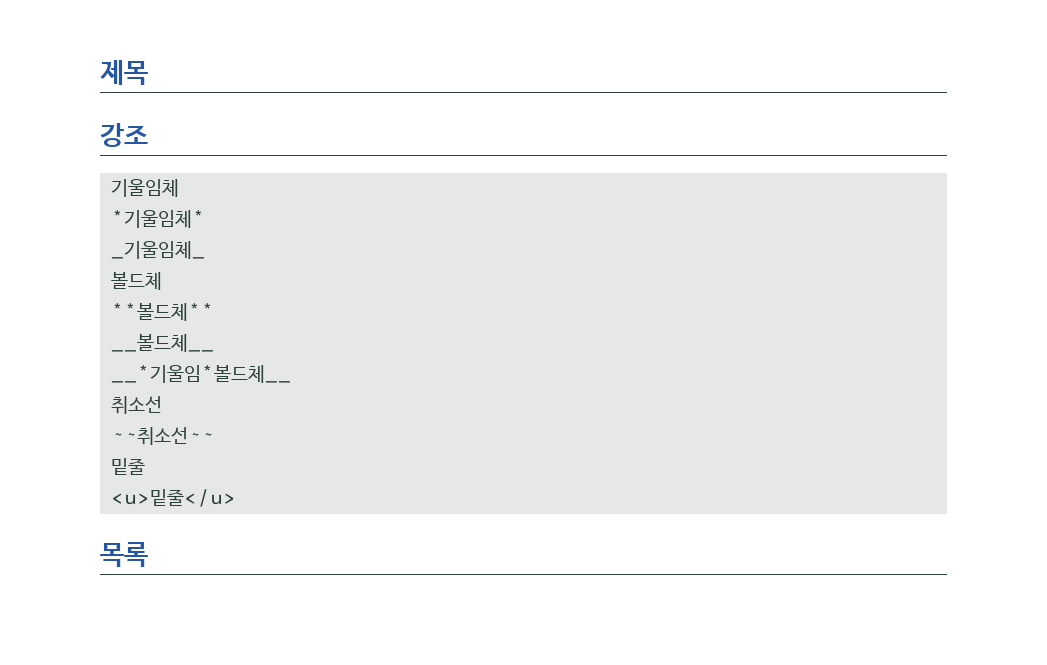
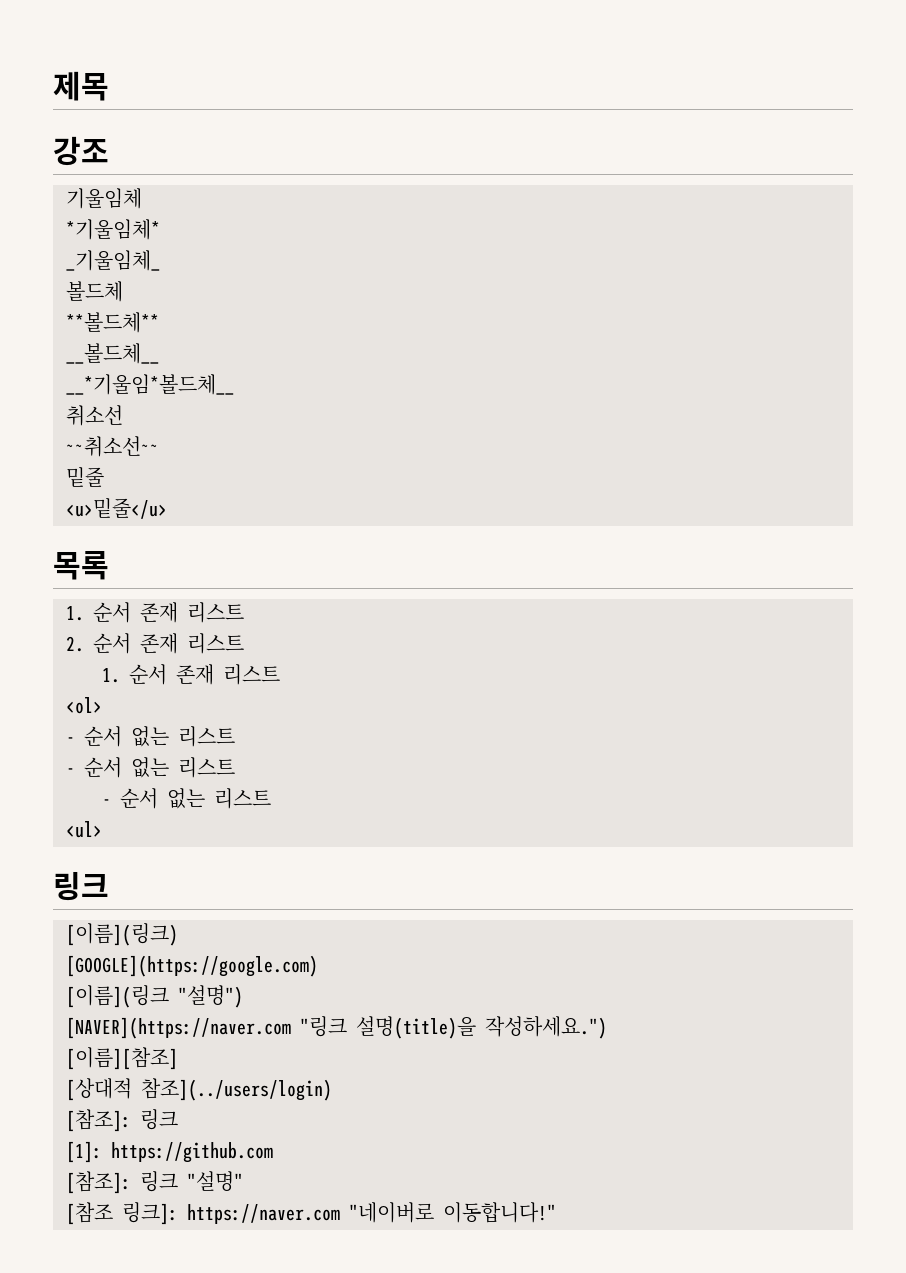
  목록
+ 1. 순서 존재 리스트
+ 2. 순서 존재 리스트
+ 1. 순서 존재 리스트
+ <ol>
+ - 순서 없는 리스트
+ - 순서 없는 리스트
+ - 순서 없는 리스트
+ <ul>
+ 링크
+ [이름](링크)
+ [GOOGLE](https://google.com)
+ [이름](링크 "설명")
+ [NAVER](https://naver.com "링크 설명(title)을 작성하세요.")
+ [이름][참조]
+ [상대적 참조](../users/login)
+ [참조]: 링크
+ [1]: https://github.com
+ [참조]: 링크 "설명"
+ [참조 링크]: https://naver.com "네이버로 이동합니다!"

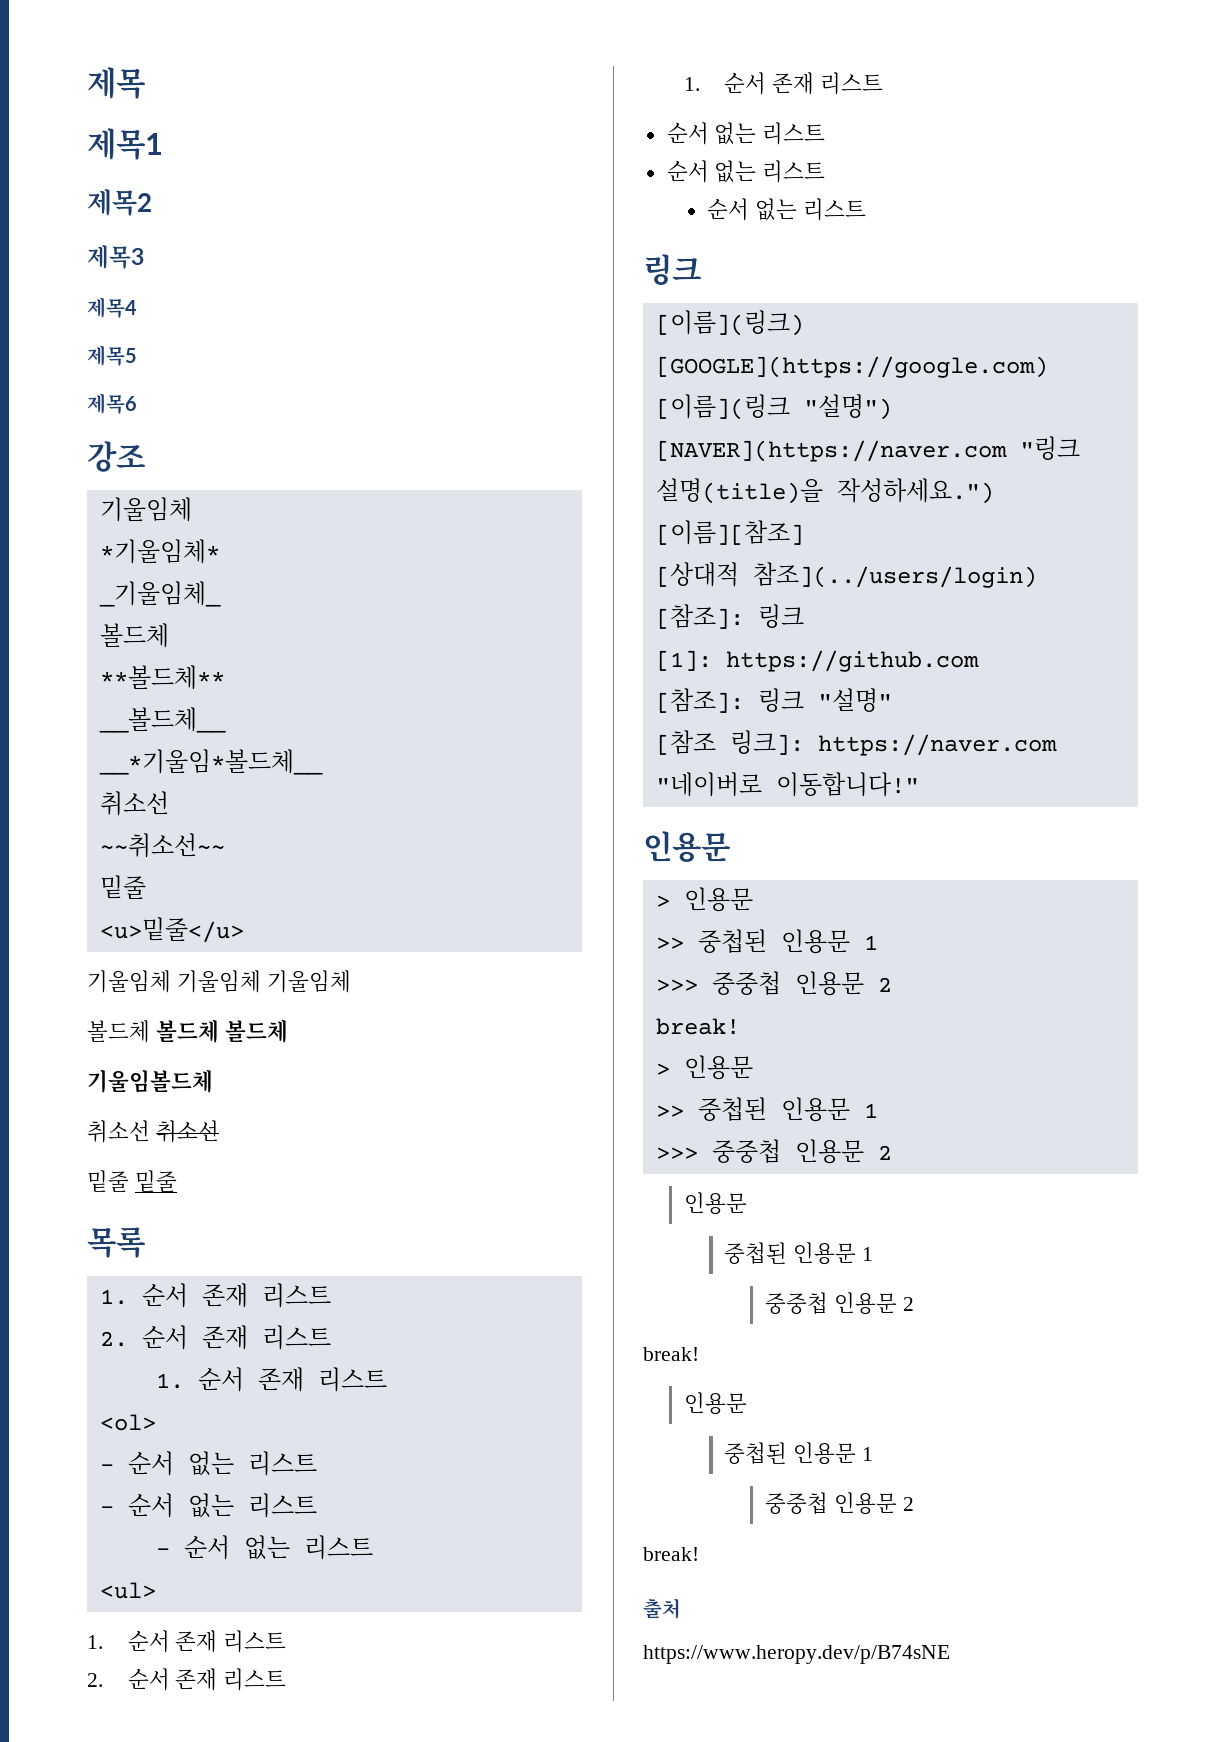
+ 제목1
+ 제목2
+ 제목3
+ 제목4
+ 제목5
+ 제목6
+ 기울임체 기울임체 기울임체
+ 볼드체 볼드체 볼드체
+ 기울임볼드체
+ 취소선 취소선
+ 밑줄 밑줄
  <ul>
+ 1. 순서 존재 리스트
+ 2. 순서 존재 리스트
+ 1. 순서 존재 리스트
+ 순서 없는 리스트
+ 순서 없는 리스트
+ 순서 없는 리스트
  [참조 링크]: https://naver.com "네이버로 이동합니다!"
+ 인용문
+ > 인용문
+ >> 중첩된 인용문 1
+ >>> 중중첩 인용문 2
+ break!
+ > 인용문
+ >> 중첩된 인용문 1
+ >>> 중중첩 인용문 2
+ 인용문
+ 중첩된 인용문 1
+ 중중첩 인용문 2
+ break!
+ 인용문
+ 중첩된 인용문 1
+ 중중첩 인용문 2
+ break!
+ 출처
+ https://www.heropy.dev/p/B74sNE

